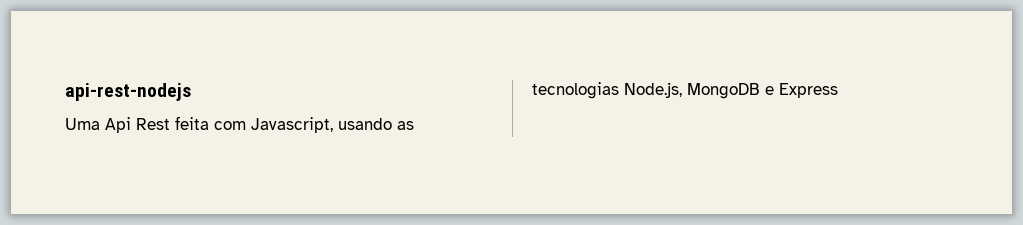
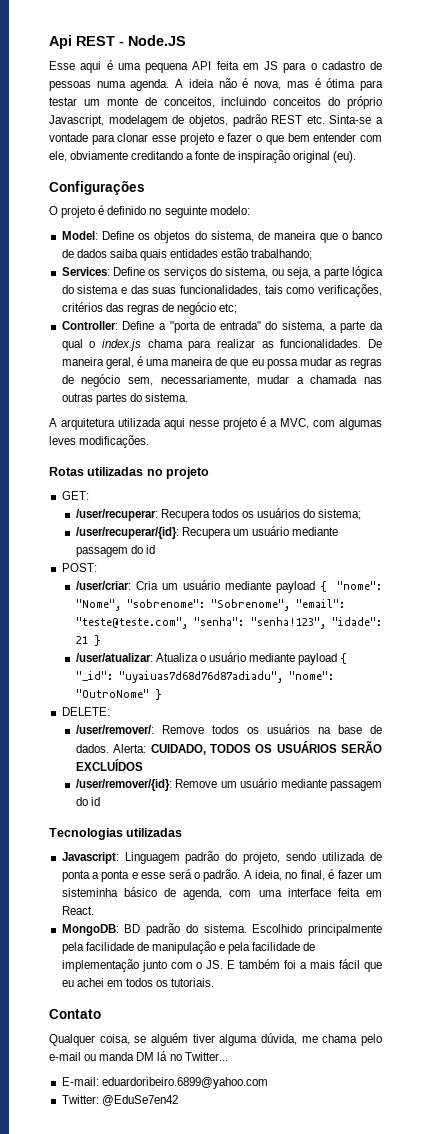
- api-rest-nodejs
- Uma Api Rest feita com Javascript, usando as tecnologias Node.js, MongoDB e Express
+ Api REST - Node.JS
+ Esse aqui é uma pequena API feita em JS para o cadastro de pessoas numa agenda. A ideia não é nova, mas é ótima para testar um monte de conceitos, incluindo conceitos do próprio Javascript, modelagem de objetos, padrão REST etc. Sinta-se a vontade para clonar esse projeto e fazer o que bem entender com ele, obviamente creditando a fonte de inspiração original (eu).
+ Configurações
+ O projeto é definido no seguinte modelo:
+ Model: Define os objetos do sistema, de maneira que o banco de dados saiba quais entidades estão trabalhando;
+ Services: Define os serviços do sistema, ou seja, a parte lógica do sistema e das suas funcionalidades, tais como verificações, critérios das regras de negócio etc;
+ Controller: Define a "porta de entrada" do sistema, a parte da qual o index.js chama para realizar as funcionalidades. De maneira geral, é uma maneira de que eu possa mudar as regras de negócio sem, necessariamente, mudar a chamada nas outras partes do sistema.
+ A arquitetura utilizada aqui nesse projeto é a MVC, com algumas leves modificações.
+ Rotas utilizadas no projeto
+ GET:
+ /user/recuperar: Recupera todos os usuários do sistema;
+ /user/recuperar/{id}: Recupera um usuário mediante passagem do id
+ POST:
+ /user/criar: Cria um usuário mediante payload { "nome": "Nome", "sobrenome": "Sobrenome", "email": "teste@teste.com", "senha": "senha!123", "idade": 21 }
+ /user/atualizar: Atualiza o usuário mediante payload { "_id": "uyaiuas7d68d76d87adiadu", "nome": "OutroNome" }
+ DELETE:
+ /user/remover/: Remove todos os usuários na base de dados. Alerta: CUIDADO, TODOS OS USUÁRIOS SERÃO EXCLUÍDOS
+ /user/remover/{id}: Remove um usuário mediante passagem do id
+ Tecnologias utilizadas
+ Javascript: Linguagem padrão do projeto, sendo utilizada de ponta a ponta e esse será o padrão. A ideia, no final, é fazer um sisteminha básico de agenda, com uma interface feita em React.
+ MongoDB: BD padrão do sistema. Escolhido principalmente pela facilidade de manipulação e pela facilidade de implementação junto com o JS. E também foi a mais fácil que eu achei em todos os tutoriais.
+ Contato
+ Qualquer coisa, se alguém tiver alguma dúvida, me chama pelo e-mail ou manda DM lá no Twitter...
+ E-mail: eduardoribeiro.6899@yahoo.com
+ Twitter: @EduSe7en42

